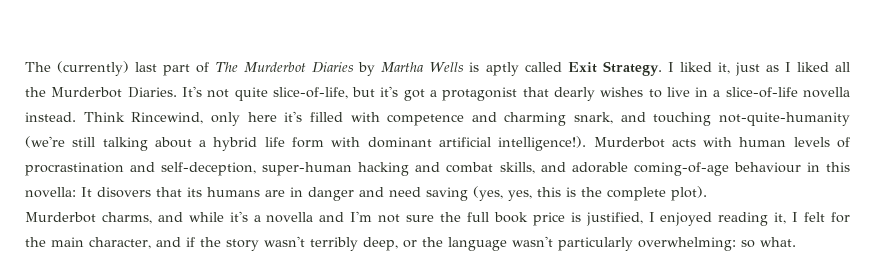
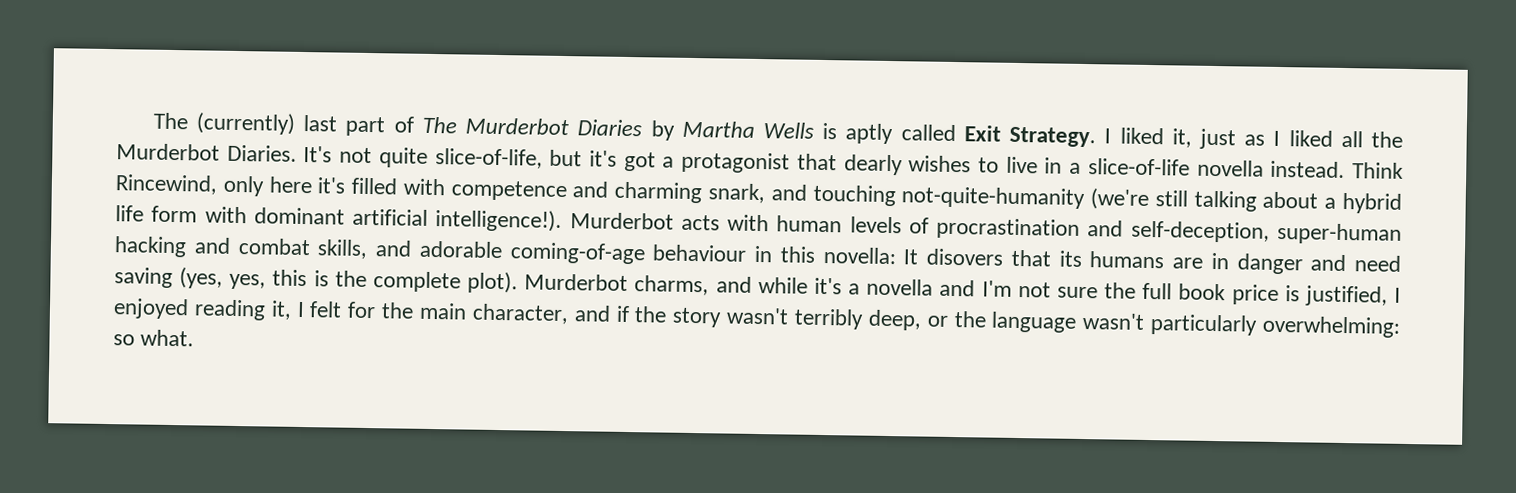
- It disovers that its humans are in danger and need saving (yes, yes, this is the complete plot).
- Murderbot charms, and while it's a novella and I'm not sure the full book price is justified, I enjoyed reading it, I felt for the main character, and if the story wasn't terribly deep, or the language wasn't particularly overwhelming:
+ It disovers that its humans are in danger and need saving (yes, yes, this is the complete plot). Murderbot charms, and while it's a novella and I'm not sure the full book price is justified, I enjoyed reading it, I felt for the main character, and if the story wasn't terribly deep, or the language wasn't particularly overwhelming:

